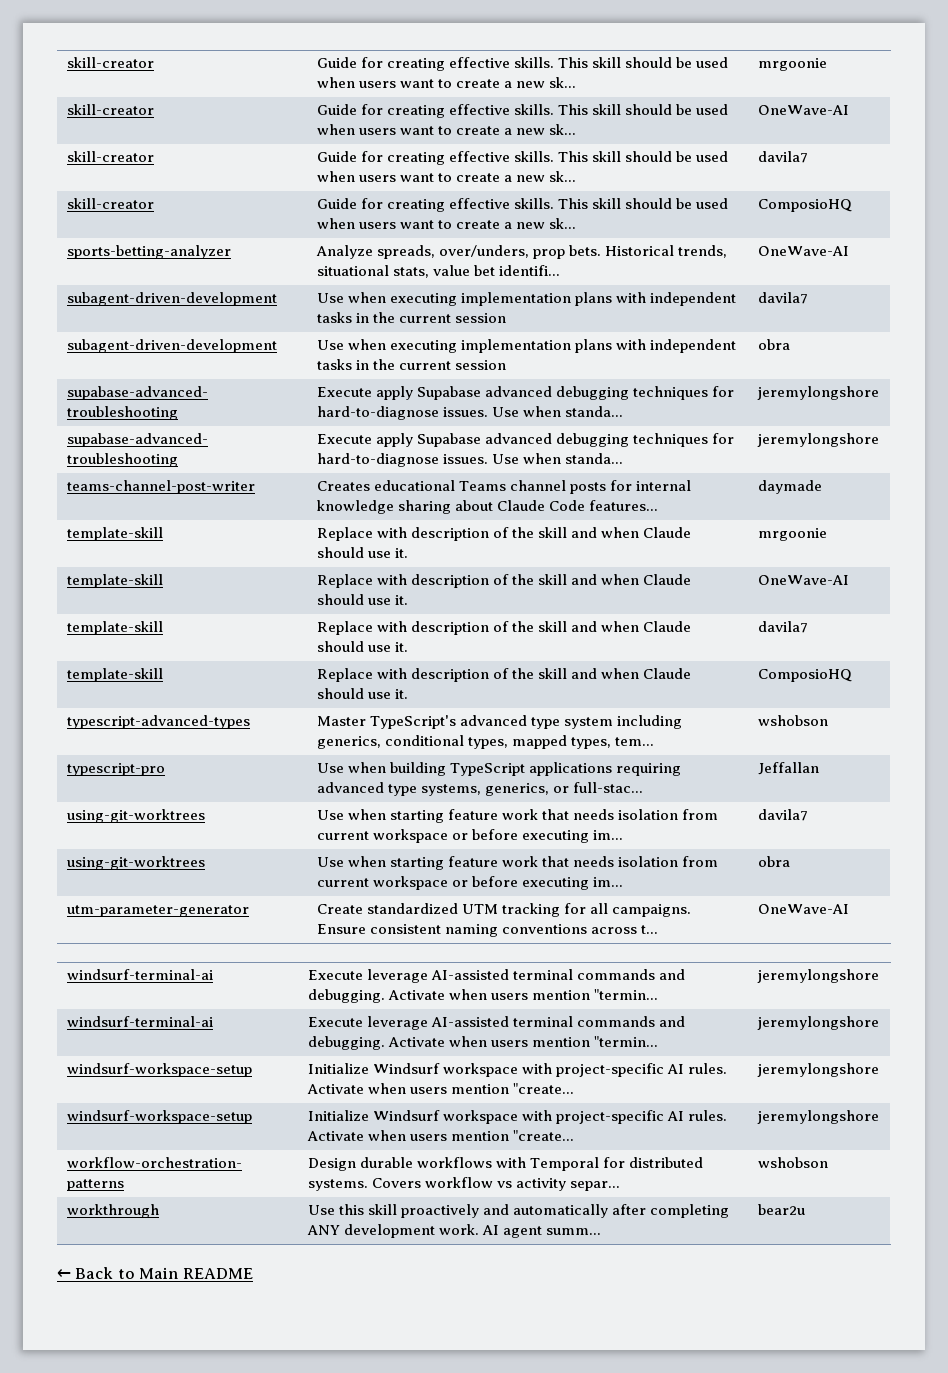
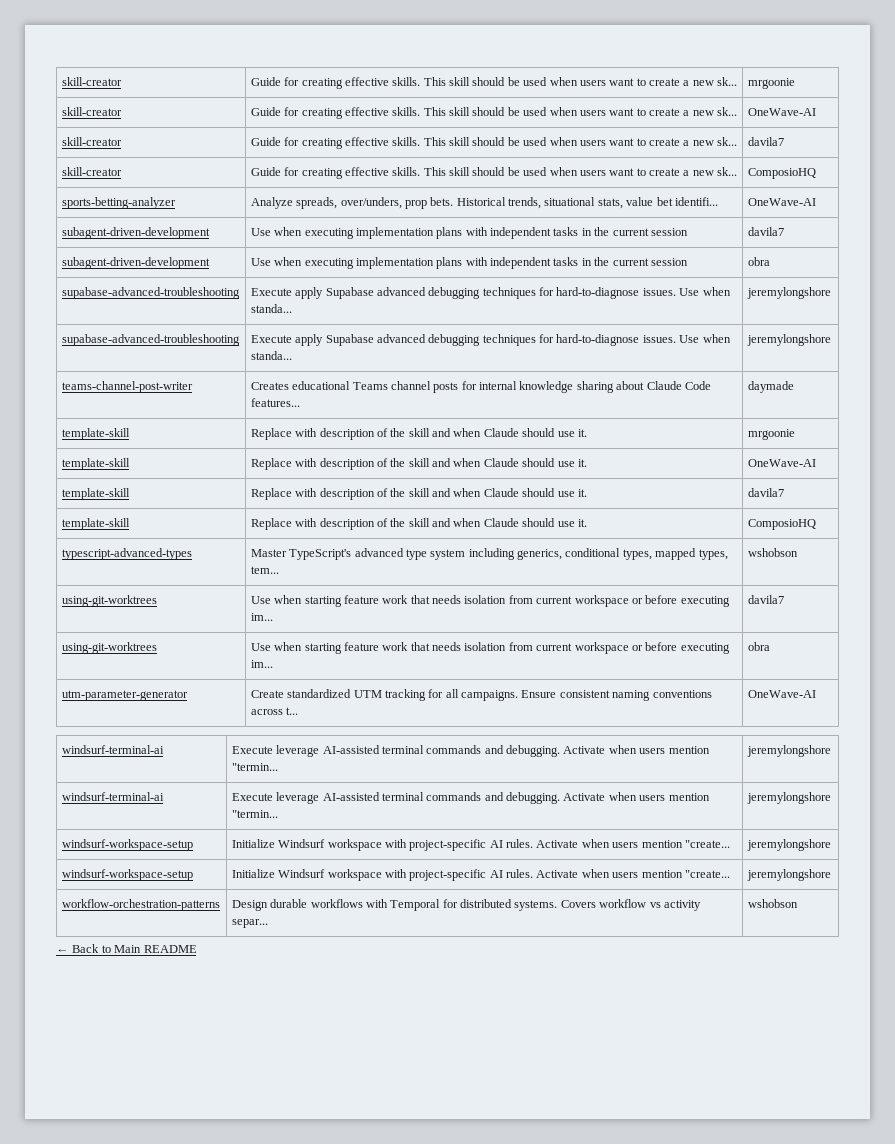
- typescript-pro | Use when building TypeScript applications requiring advanced type systems, generics, or full-stac... | Jeffallan
- workthrough | Use this skill proactively and automatically after completing ANY development work. AI agent summ... | bear2u

